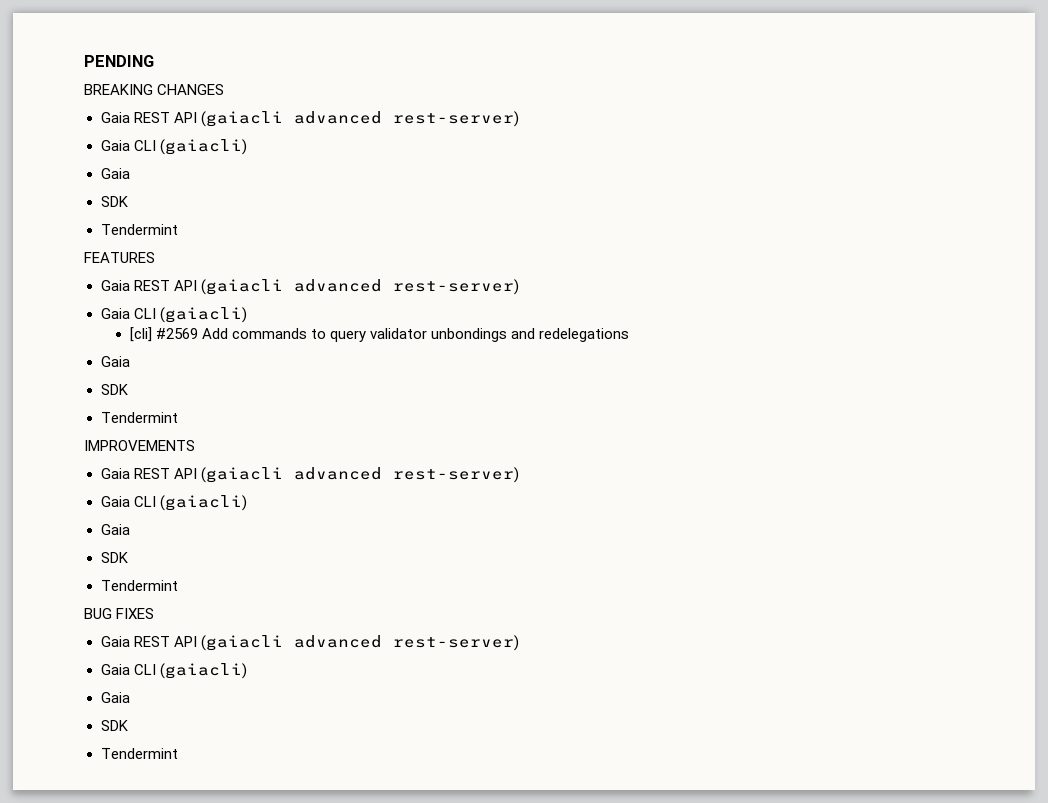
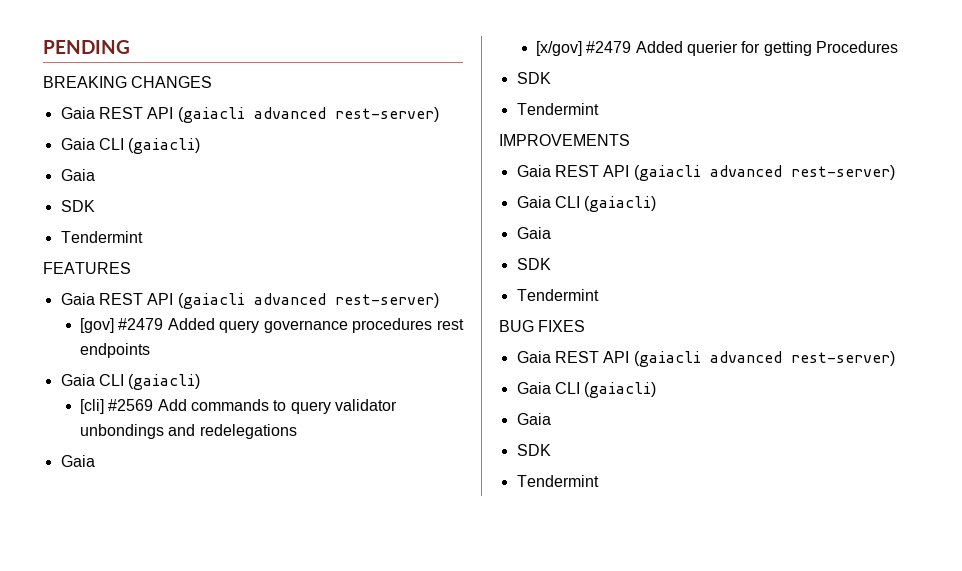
+ [gov] #2479 Added query governance procedures rest endpoints
+ [x/gov] #2479 Added querier for getting Procedures

